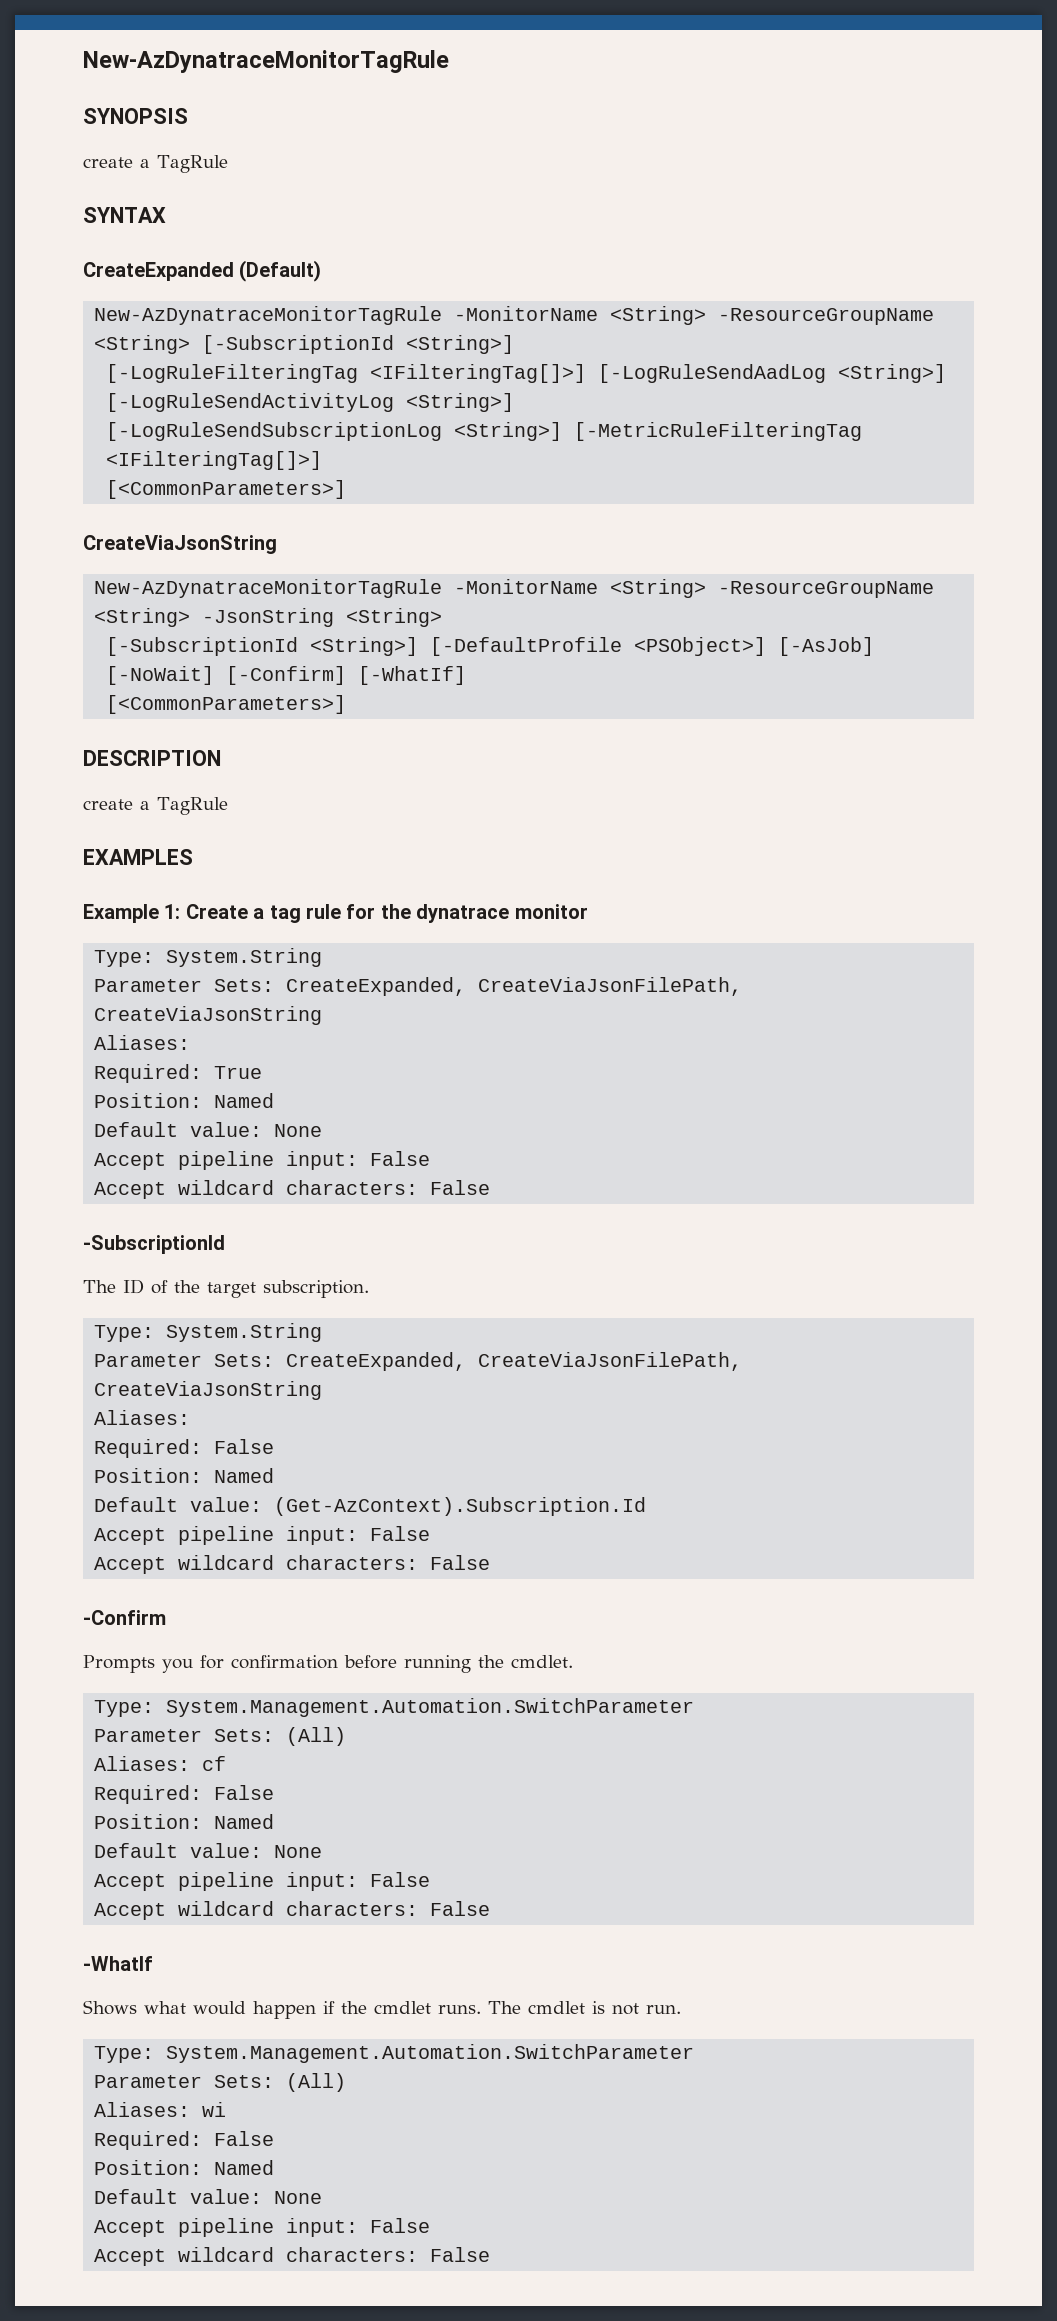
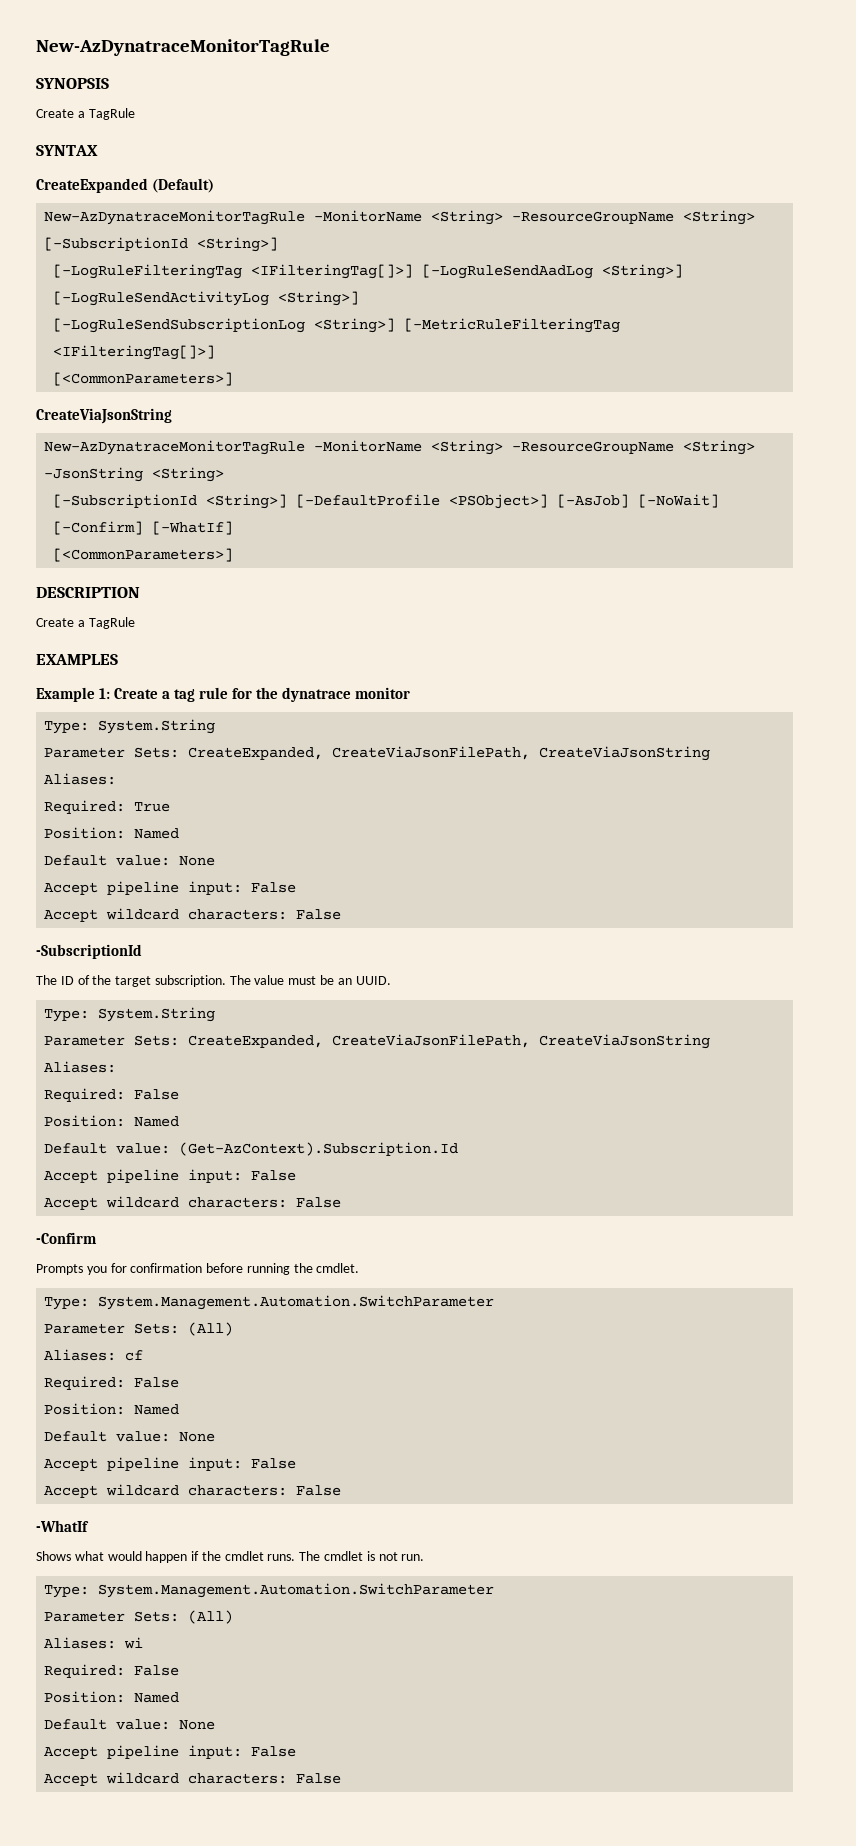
  SYNOPSIS
- create a TagRule
+ Create a TagRule
  DESCRIPTION
- create a TagRule
+ Create a TagRule
+ The value must be an UUID.

